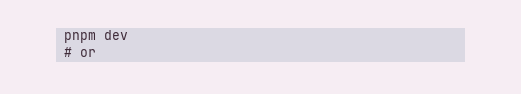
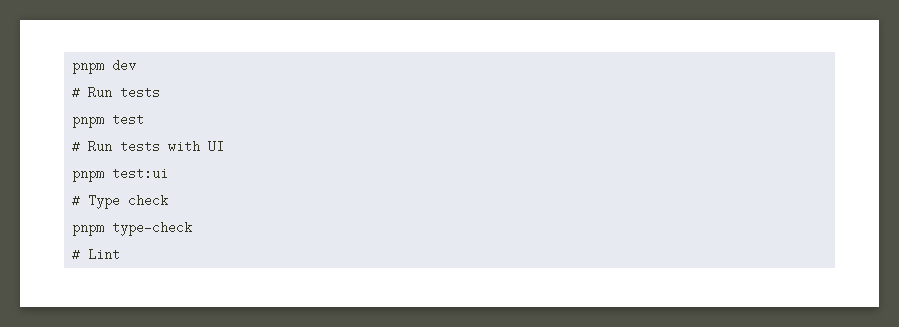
  pnpm dev
- # or
+ # Run tests
+ pnpm test
+ # Run tests with UI
+ pnpm test:ui
+ # Type check
+ pnpm type-check
+ # Lint

